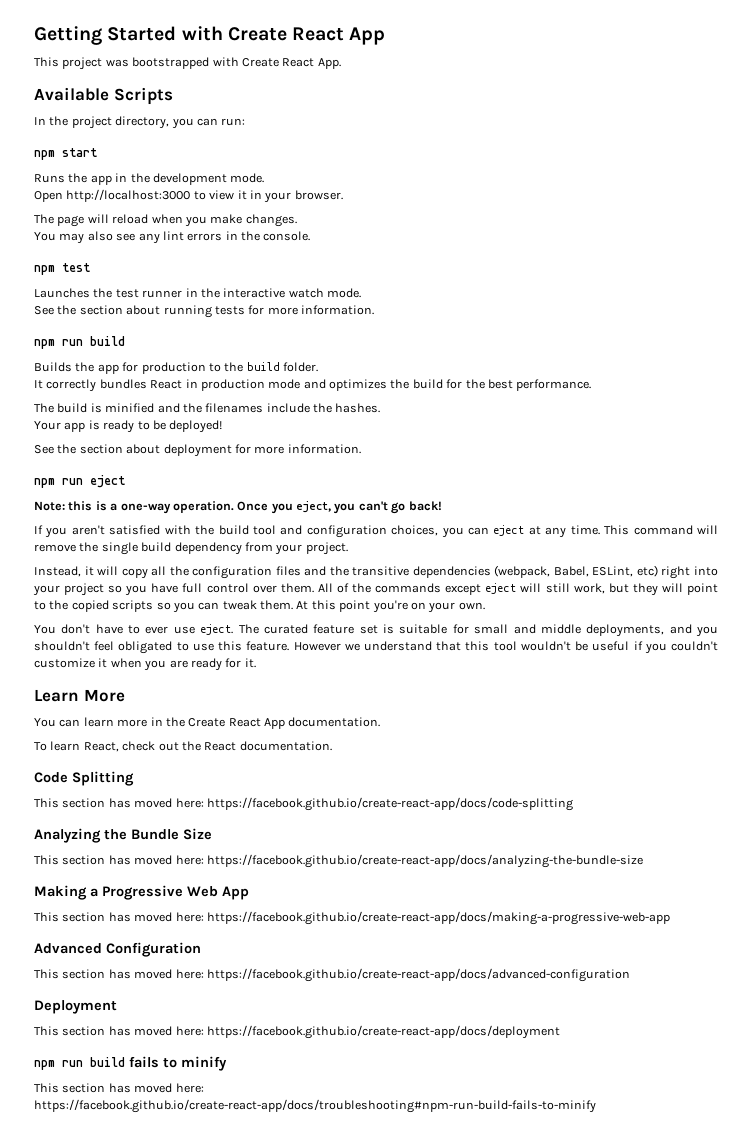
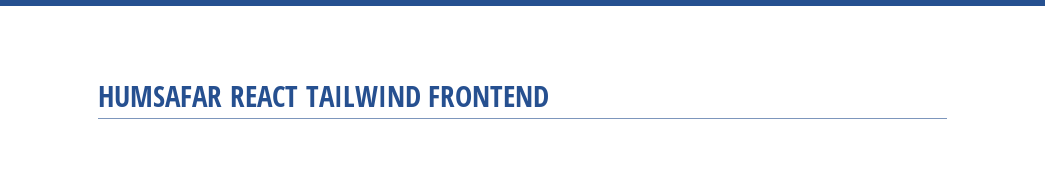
- Getting Started with Create React App
- This project was bootstrapped with Create React App.
- Available Scripts
- In the project directory, you can run:
- npm start
- Runs the app in the development mode.
- Open http://localhost:3000 to view it in your browser.
- The page will reload when you make changes.
- You may also see any lint errors in the console.
- npm test
- Launches the test runner in the interactive watch mode.
- See the section about running tests for more information.
- npm run build
- Builds the app for production to the build folder.
- It correctly bundles React in production mode and optimizes the build for the best performance.
- The build is minified and the filenames include the hashes.
- Your app is ready to be deployed!
- See the section about deployment for more information.
- npm run eject
- Note: this is a one-way operation. Once you eject, you can't go back!
- If you aren't satisfied with the build tool and configuration choices, you can eject at any time. This command will remove the single build dependency from your project.
- Instead, it will copy all the configuration files and the transitive dependencies (webpack, Babel, ESLint, etc) right into your project so you have full control over them. All of the commands except eject will still work, but they will point to the copied scripts so you can tweak them. At this point you're on your own.
- You don't have to ever use eject. The curated feature set is suitable for small and middle deployments, and you shouldn't feel obligated to use this feature. However we understand that this tool wouldn't be useful if you couldn't customize it when you are ready for it.
- Learn More
- You can learn more in the Create React App documentation.
- To learn React, check out the React documentation.
- Code Splitting
- This section has moved here: https://facebook.github.io/create-react-app/docs/code-splitting
- Analyzing the Bundle Size
- This section has moved here: https://facebook.github.io/create-react-app/docs/analyzing-the-bundle-size
- Making a Progressive Web App
- This section has moved here: https://facebook.github.io/create-react-app/docs/making-a-progressive-web-app
- Advanced Configuration
- This section has moved here: https://facebook.github.io/create-react-app/docs/advanced-configuration
- Deployment
- This section has moved here: https://facebook.github.io/create-react-app/docs/deployment
- npm run build fails to minify
- This section has moved here: https://facebook.github.io/create-react-app/docs/troubleshooting#npm-run-build-fails-to-minify
+ HUMSAFAR REACT TAILWIND FRONTEND

